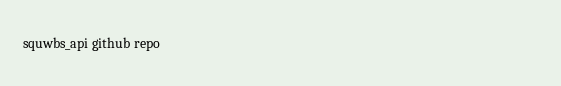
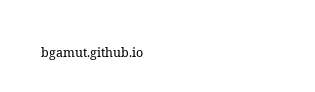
- squwbs_api github repo
+ bgamut.github.io

